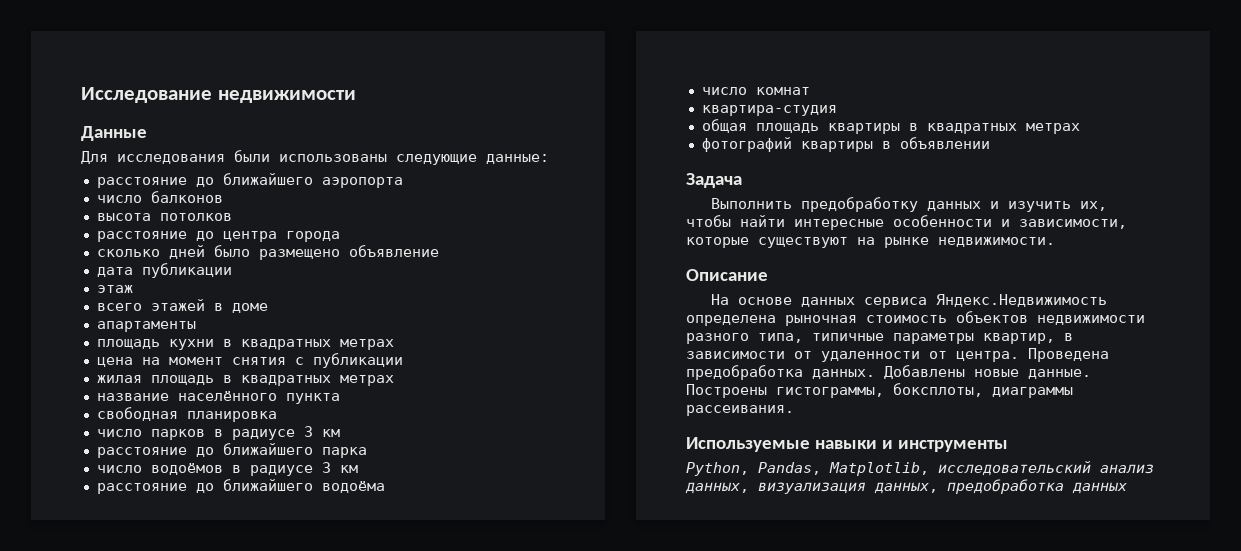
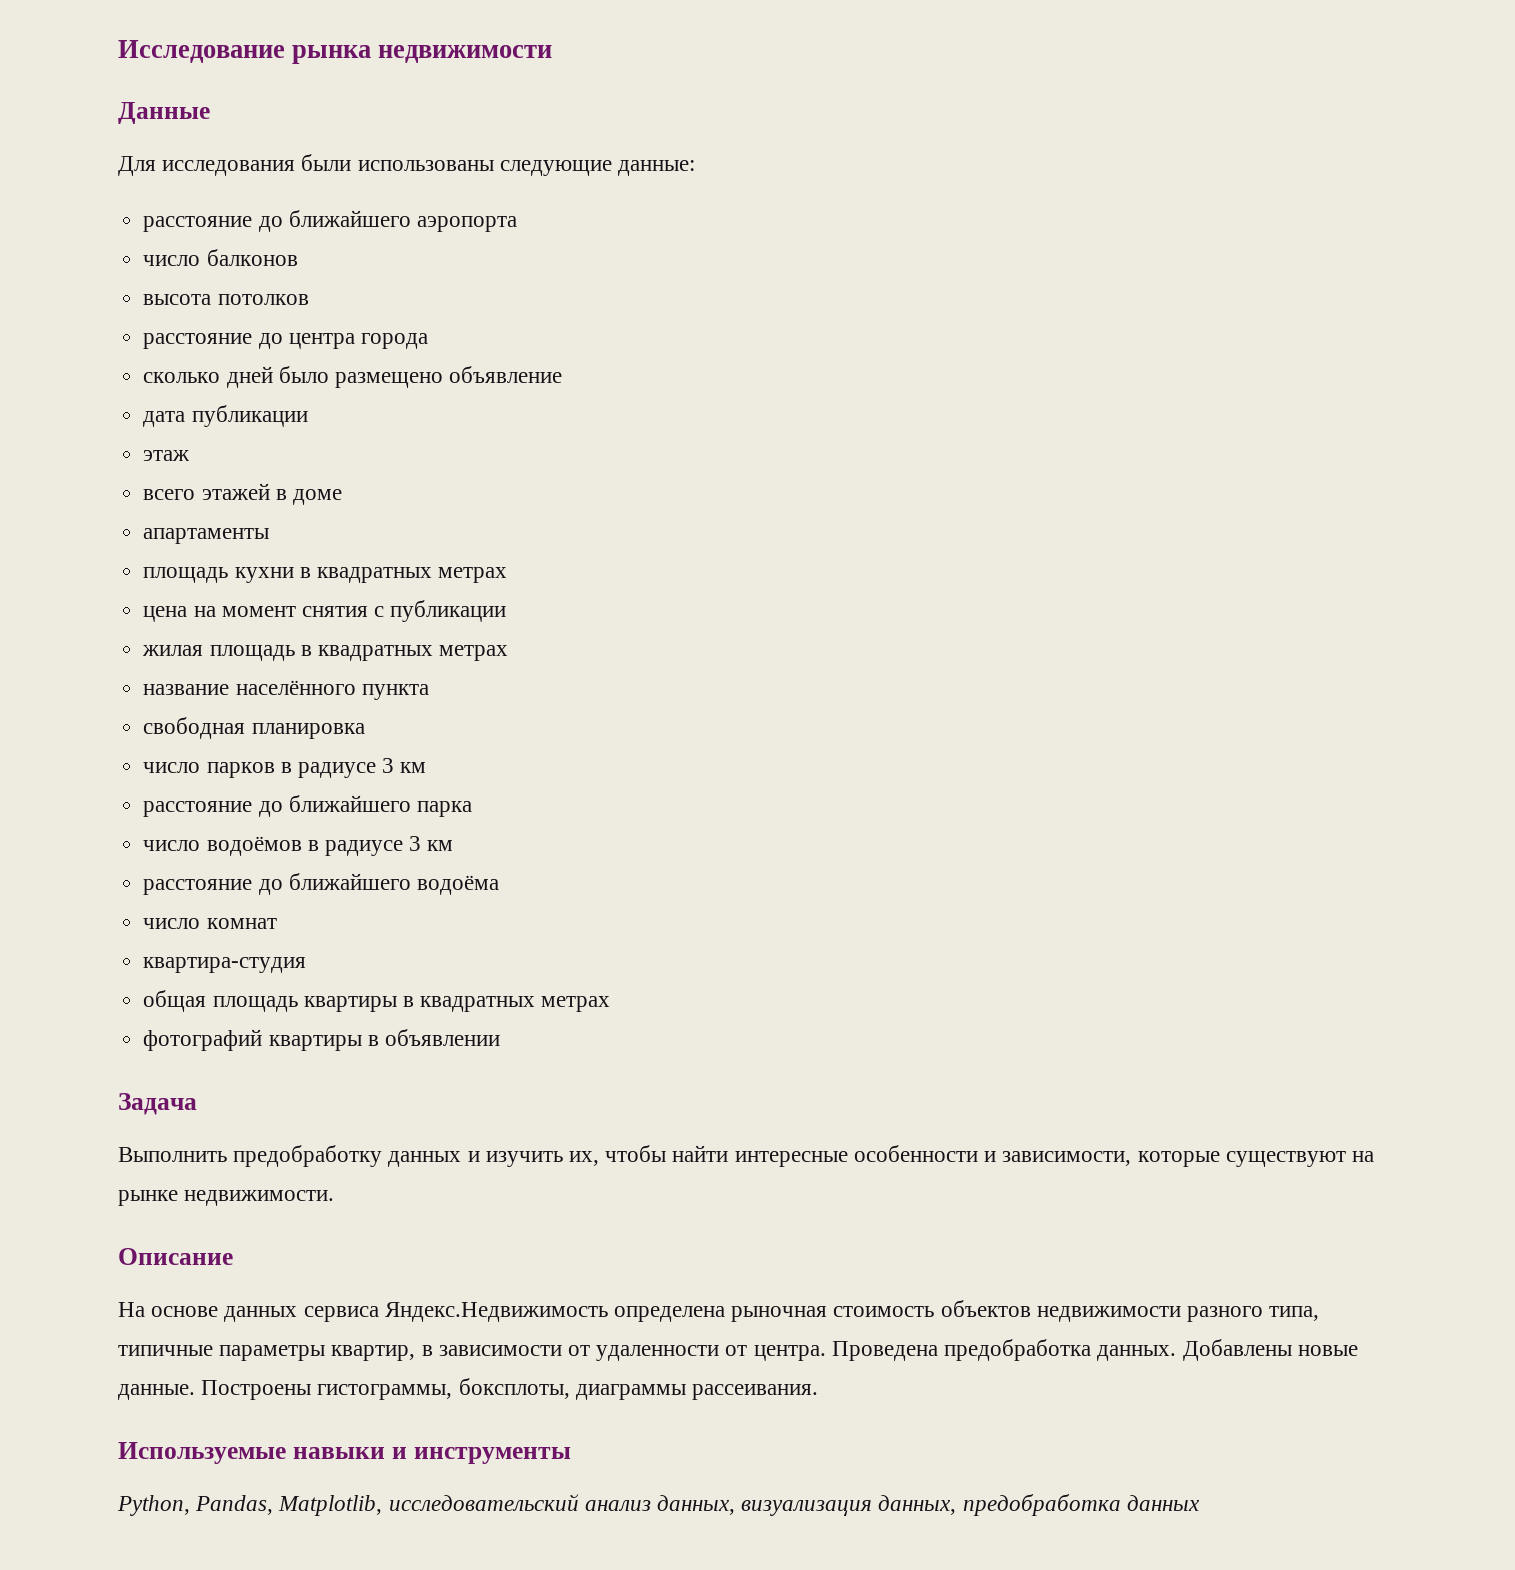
- Исследование недвижимости
+ Исследование рынка недвижимости

